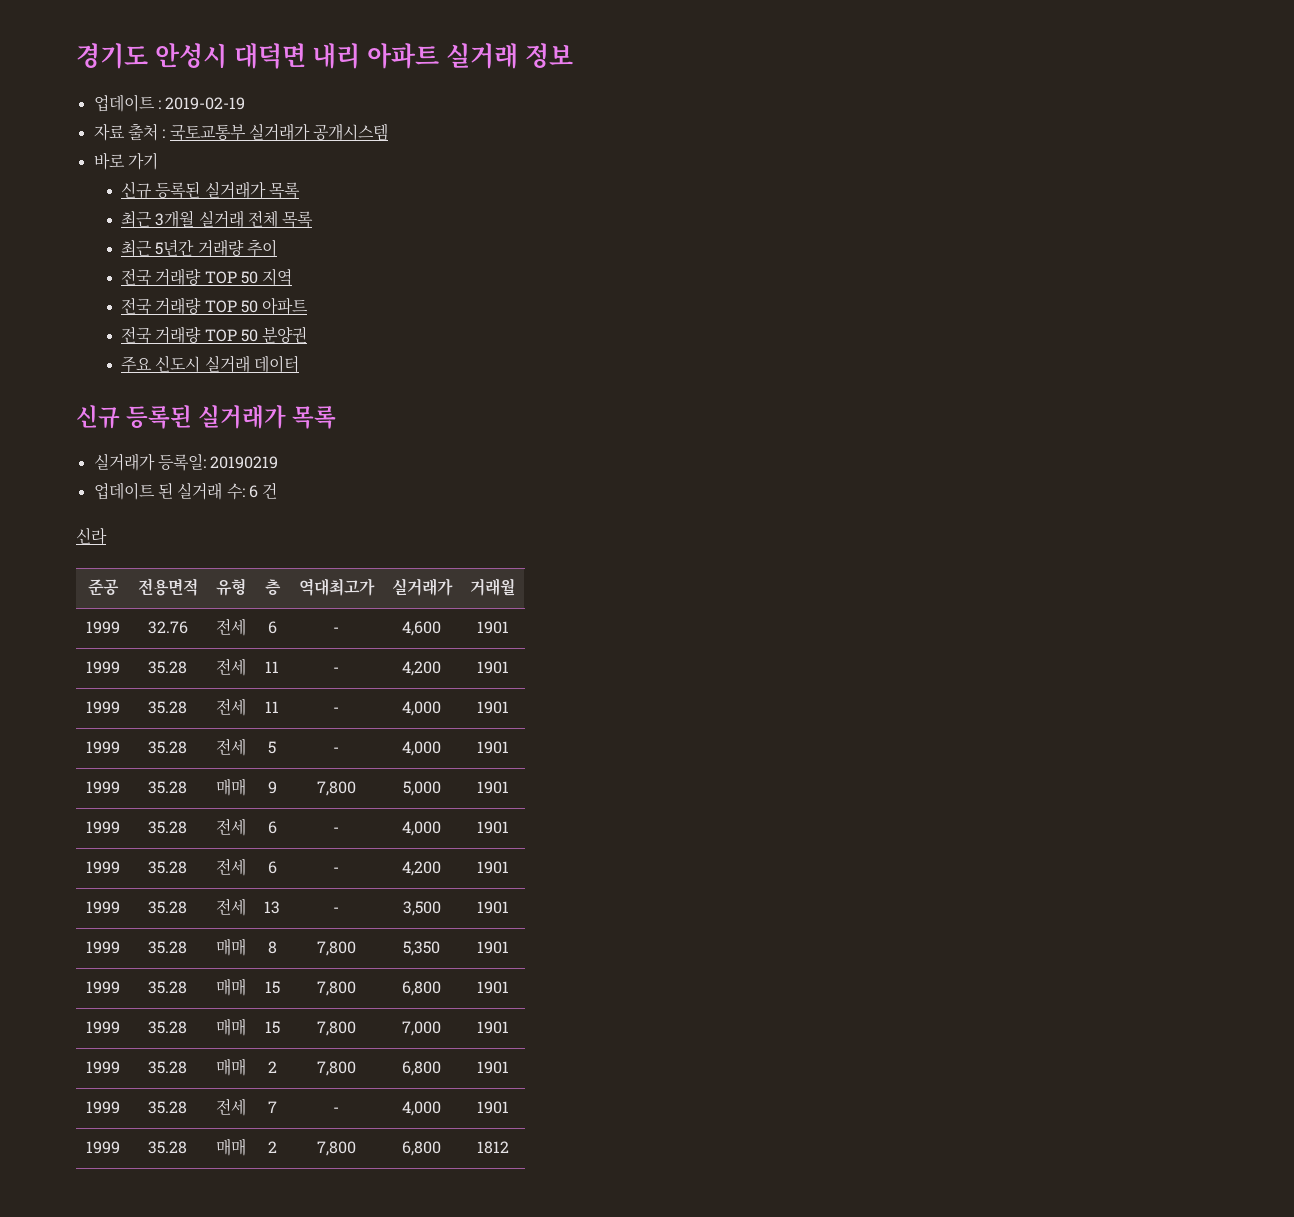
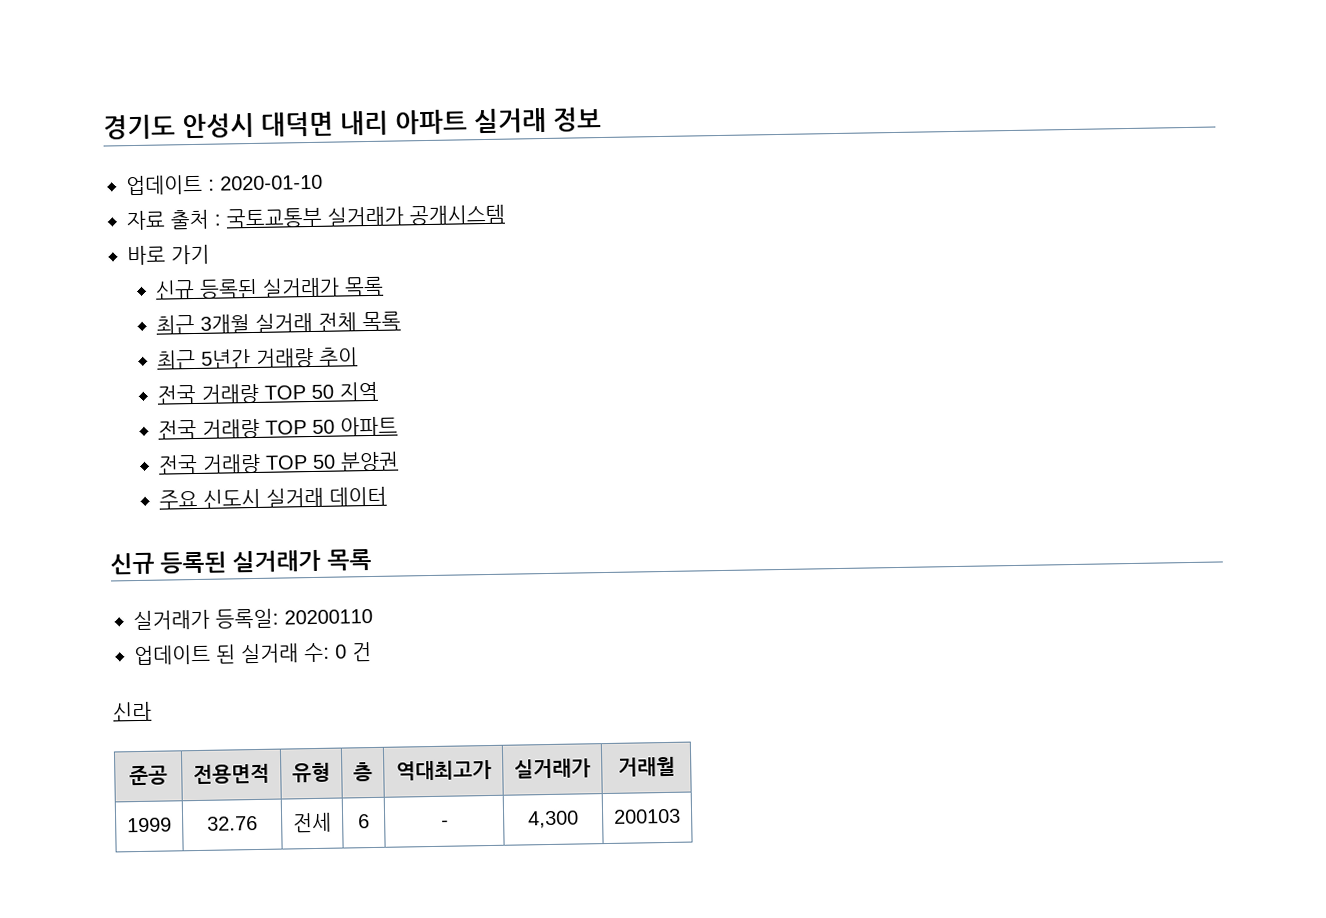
- 업데이트 : 2019-02-19
+ 업데이트 : 2020-01-10
- 실거래가 등록일: 20190219
+ 실거래가 등록일: 20200110
- 업데이트 된 실거래 수: 6 건
+ 업데이트 된 실거래 수: 0 건
- 1999 | 32.76 | 전세 | 6 | - | 4,600 | 1901
- 1999 | 35.28 | 전세 | 11 | - | 4,200 | 1901
- 1999 | 35.28 | 전세 | 11 | - | 4,000 | 1901
- 1999 | 35.28 | 전세 | 5 | - | 4,000 | 1901
- 1999 | 35.28 | 매매 | 9 | 7,800 | 5,000 | 1901
- 1999 | 35.28 | 전세 | 6 | - | 4,000 | 1901
- 1999 | 35.28 | 전세 | 6 | - | 4,200 | 1901
- 1999 | 35.28 | 전세 | 13 | - | 3,500 | 1901
- 1999 | 35.28 | 매매 | 8 | 7,800 | 5,350 | 1901
- 1999 | 35.28 | 매매 | 15 | 7,800 | 6,800 | 1901
- 1999 | 35.28 | 매매 | 15 | 7,800 | 7,000 | 1901
- 1999 | 35.28 | 매매 | 2 | 7,800 | 6,800 | 1901
- 1999 | 35.28 | 전세 | 7 | - | 4,000 | 1901
- 1999 | 35.28 | 매매 | 2 | 7,800 | 6,800 | 1812
+ 1999 | 32.76 | 전세 | 6 | - | 4,300 | 200103

